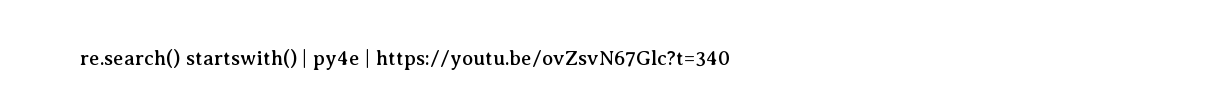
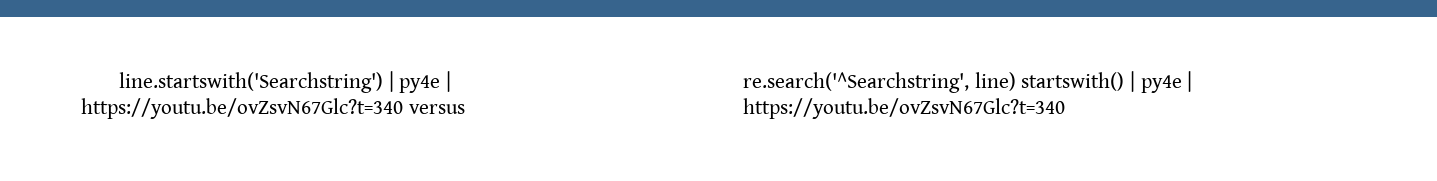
- re.search() startswith() | py4e | https://youtu.be/ovZsvN67Glc?t=340
+ line.startswith('Searchstring') | py4e | https://youtu.be/ovZsvN67Glc?t=340 versus re.search('^Searchstring', line) startswith() | py4e | https://youtu.be/ovZsvN67Glc?t=340

